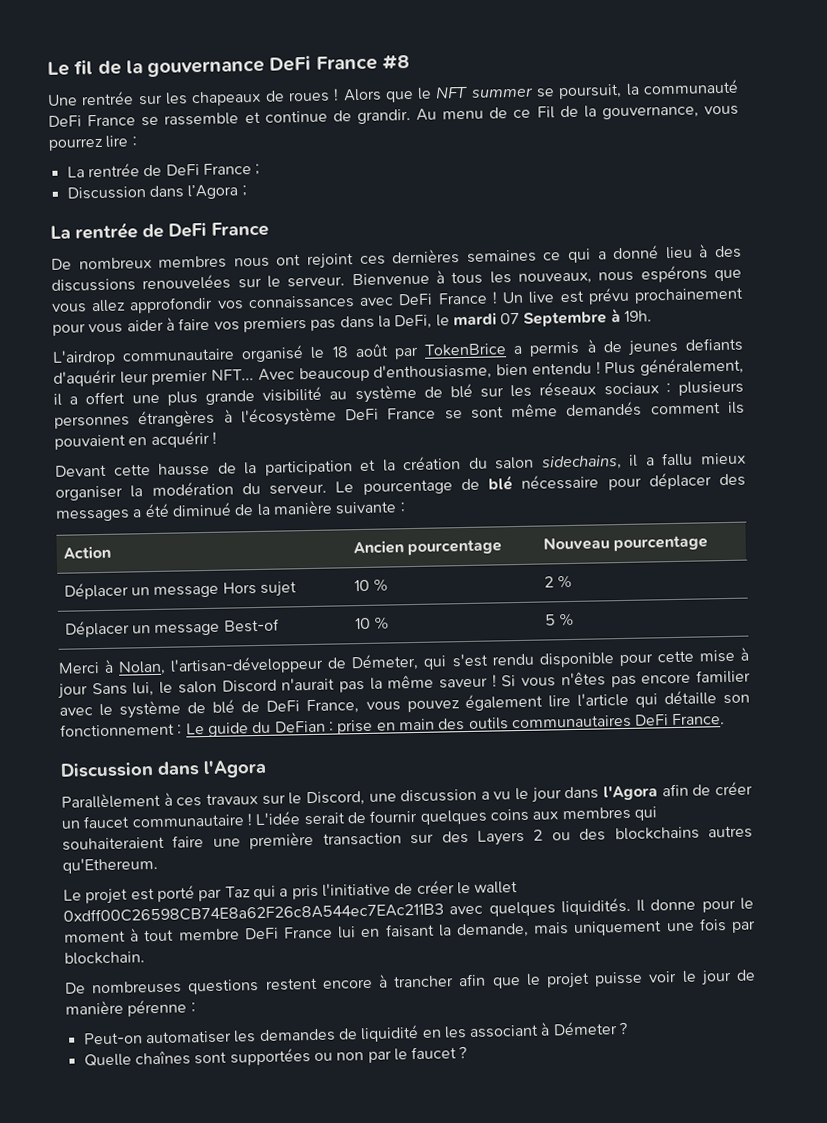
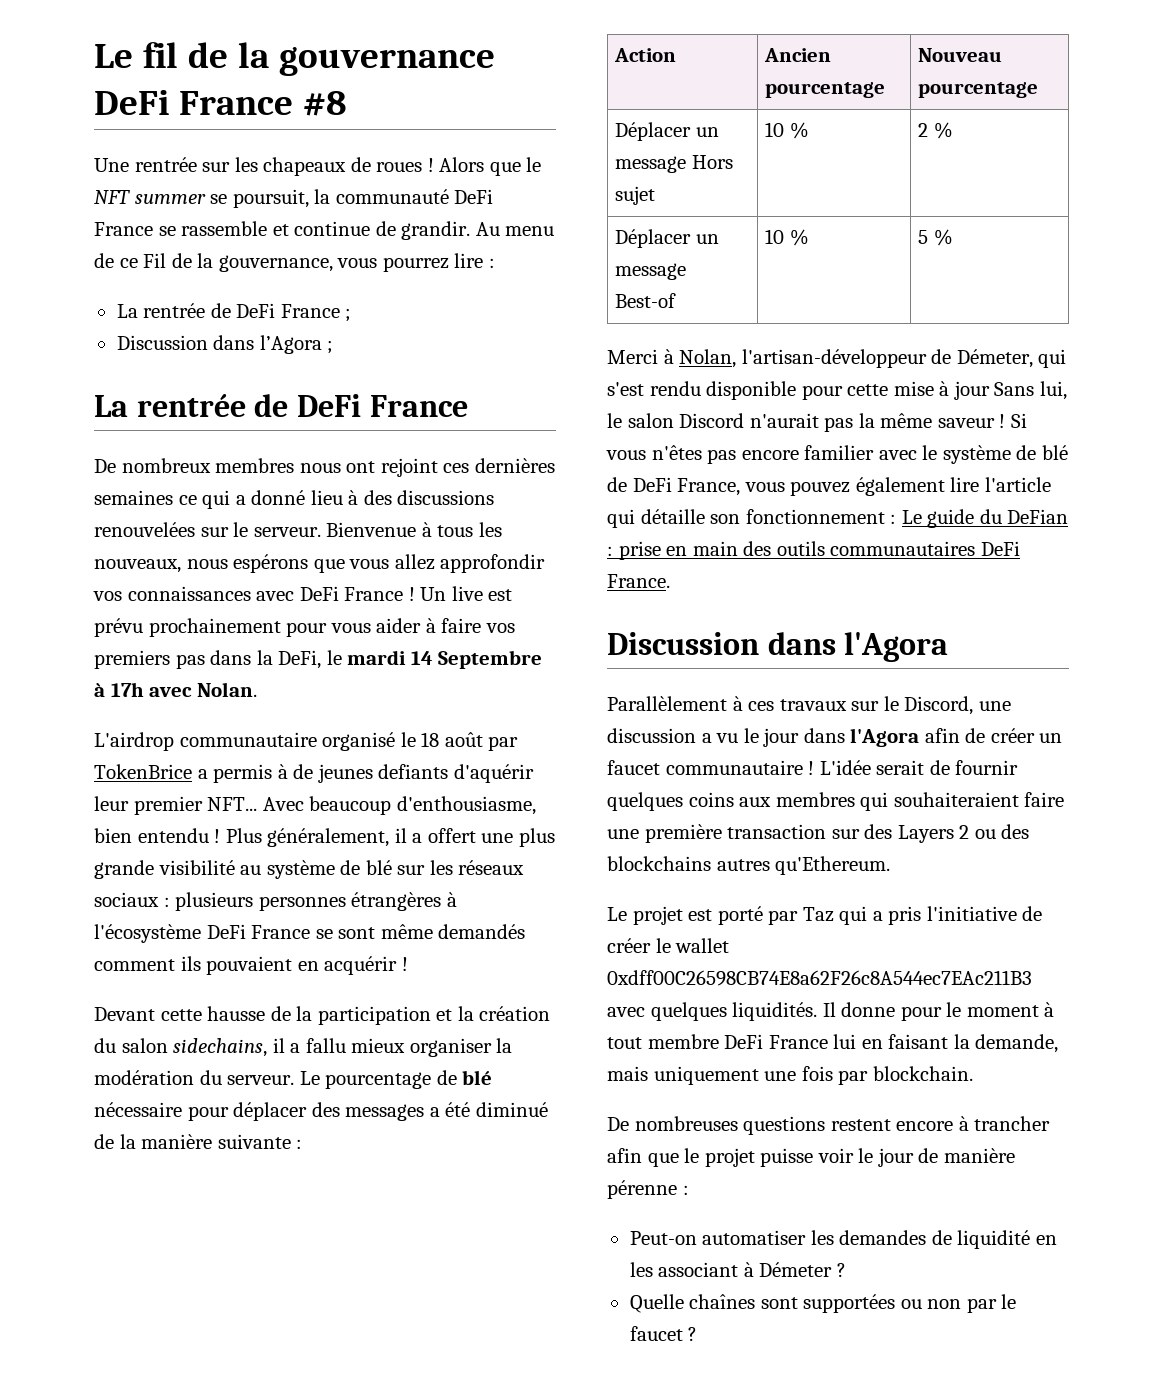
- Un live est prévu prochainement pour vous aider à faire vos premiers pas dans la DeFi, le mardi 07 Septembre à 19h.
+ Un live est prévu prochainement pour vous aider à faire vos premiers pas dans la DeFi, le mardi 14 Septembre à 17h avec Nolan.

